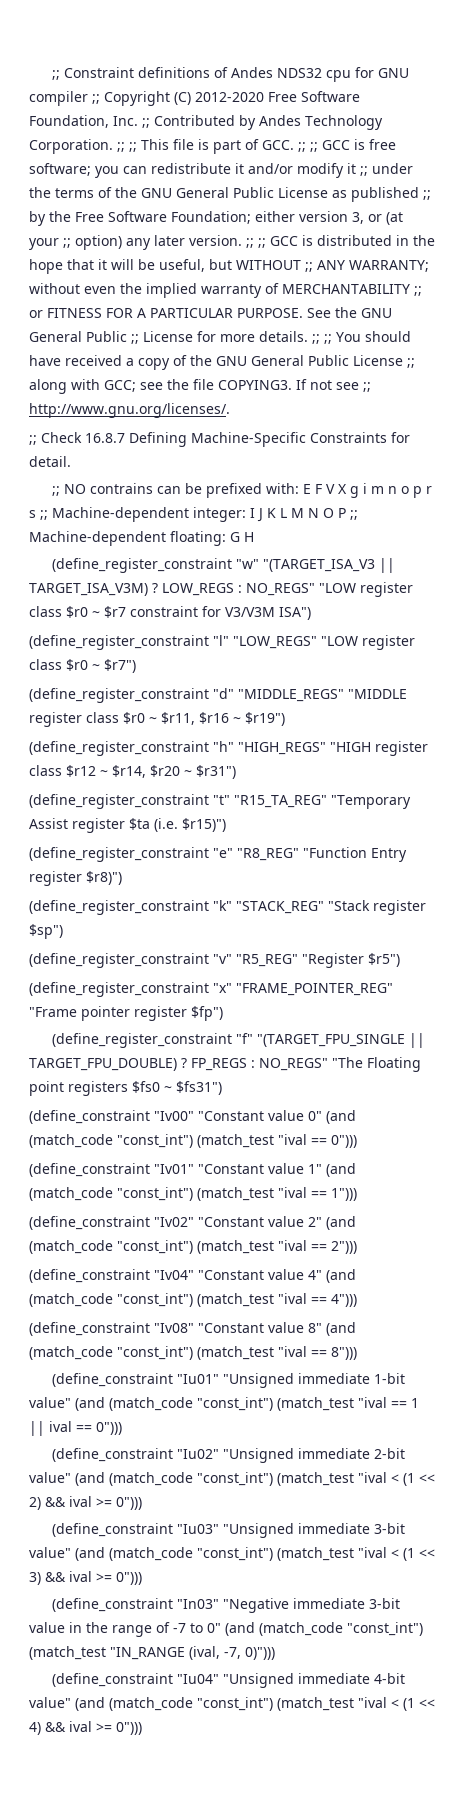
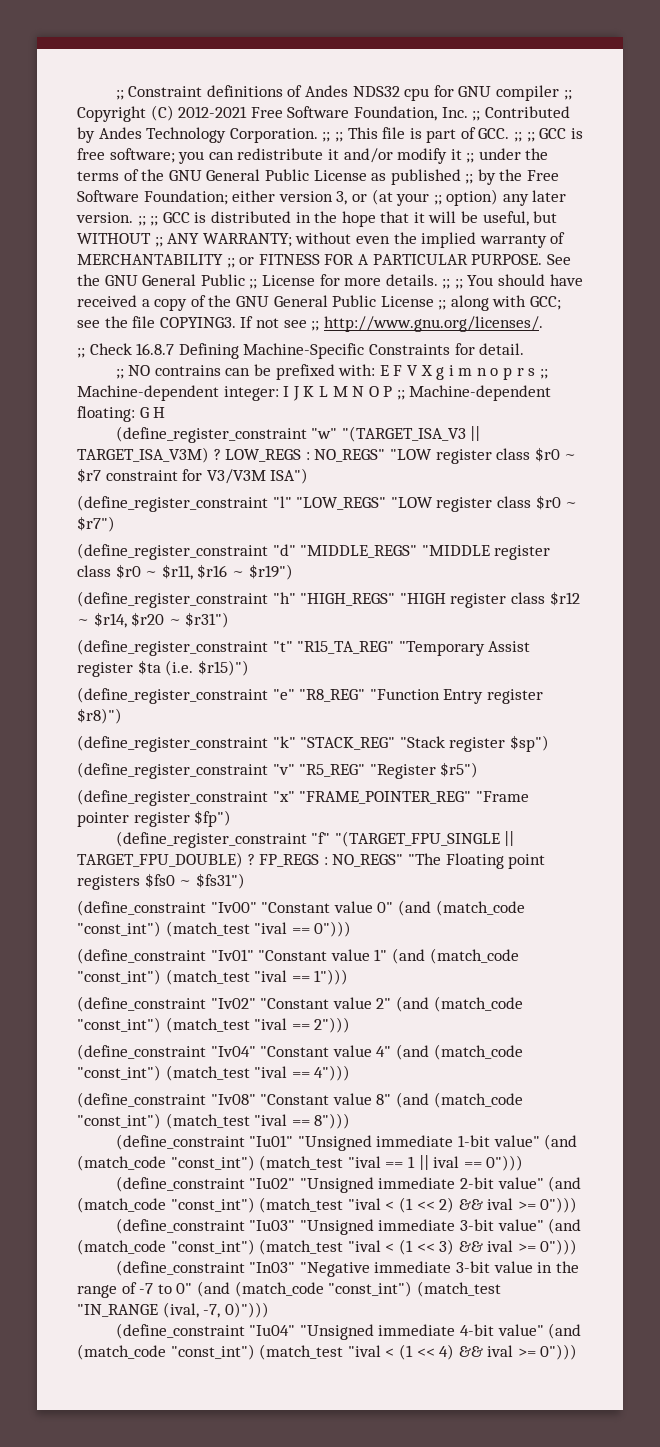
- Copyright (C) 2012-2020 Free Software Foundation, Inc. ;;
+ Copyright (C) 2012-2021 Free Software Foundation, Inc. ;;

